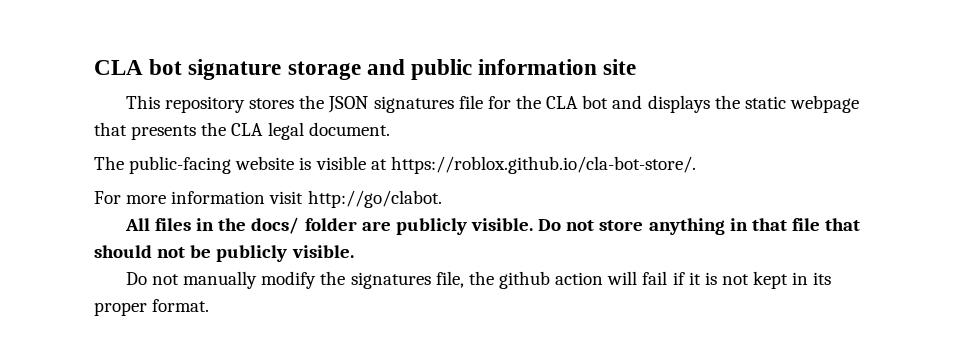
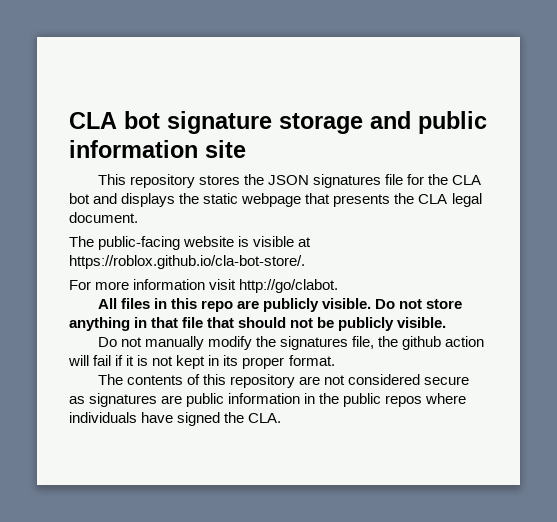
- All files in the docs/ folder are publicly visible.
+ All files in this repo are publicly visible.
+ The contents of this repository are not considered secure as signatures are public information in the public repos where individuals have signed the CLA.

